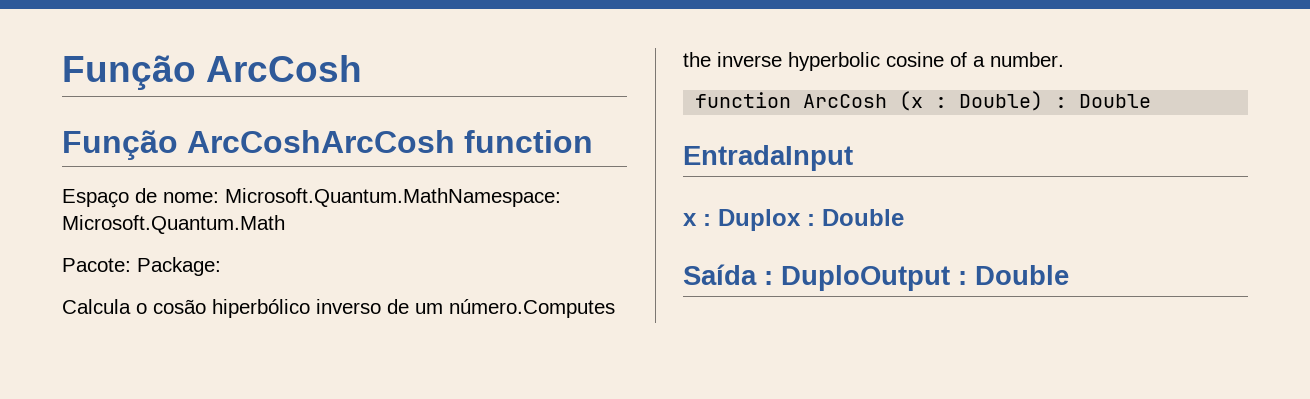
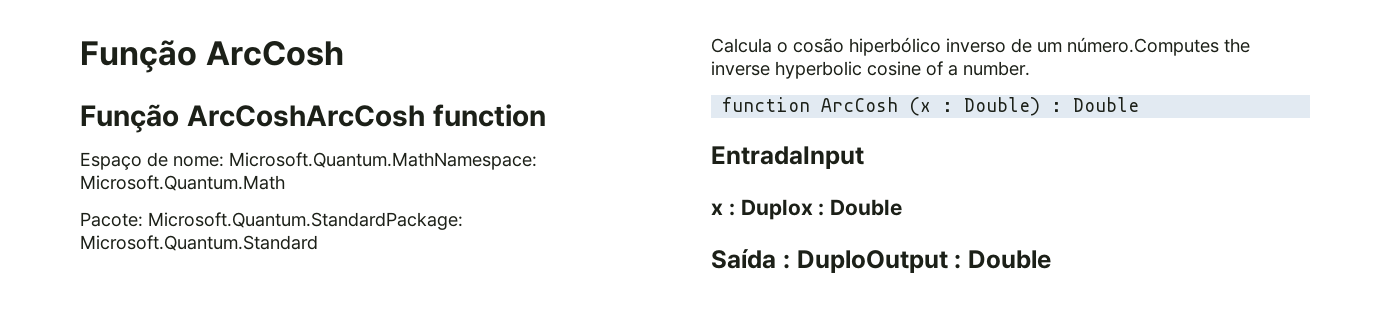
- Pacote: Package:
+ Pacote: Microsoft.Quantum.StandardPackage: Microsoft.Quantum.Standard

